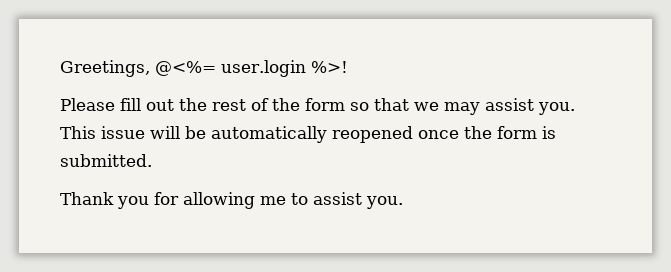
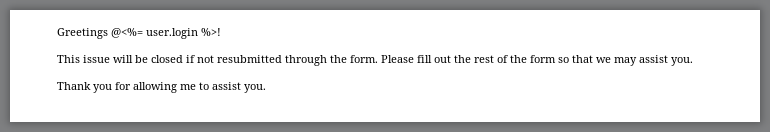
- Greetings, @<%= user.login %>!
+ Greetings @<%= user.login %>!
+ This issue will be closed if not resubmitted through the form.
- This issue will be automatically reopened once the form is submitted.

